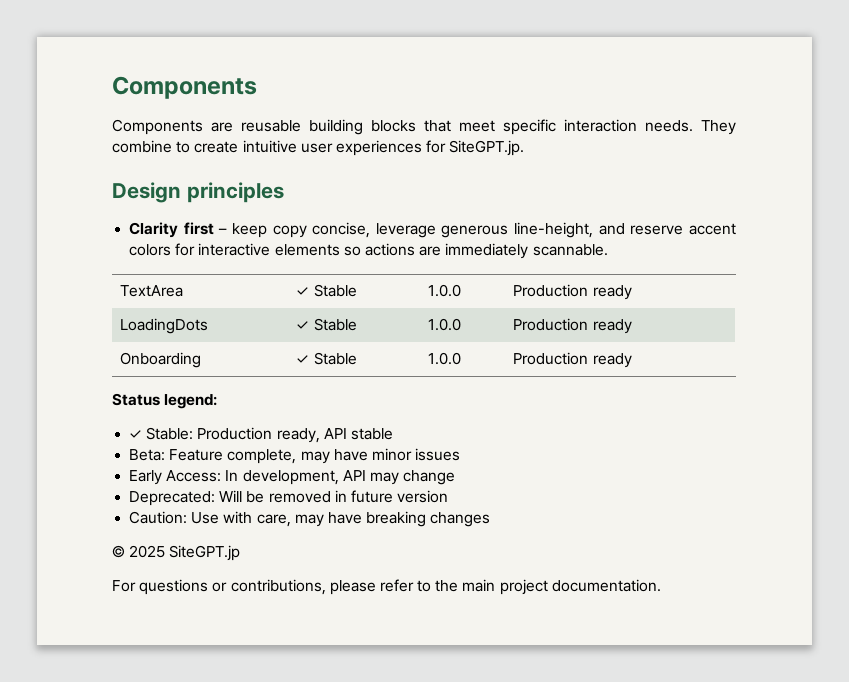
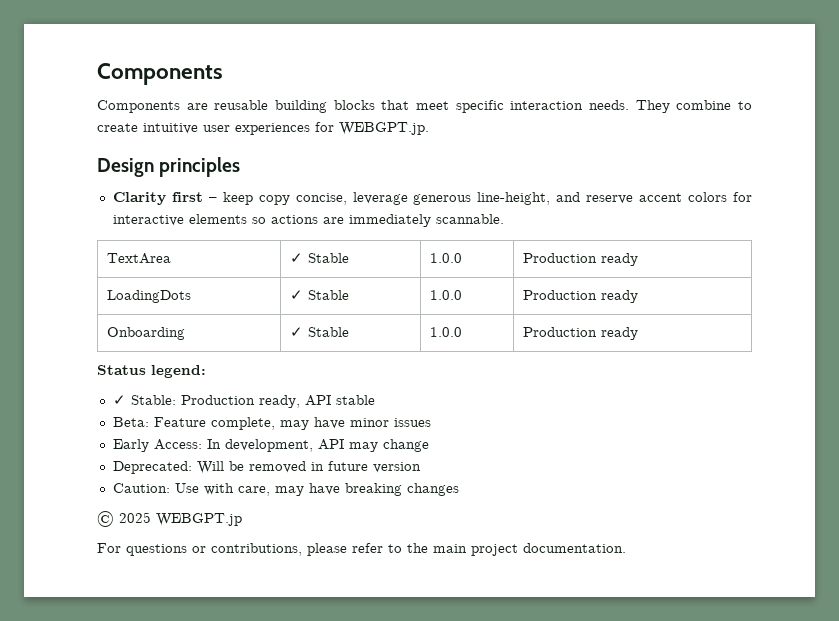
- They combine to create intuitive user experiences for SiteGPT.jp.
+ They combine to create intuitive user experiences for WEBGPT.jp.
- © 2025 SiteGPT.jp
+ © 2025 WEBGPT.jp

